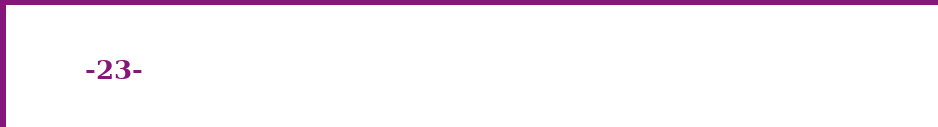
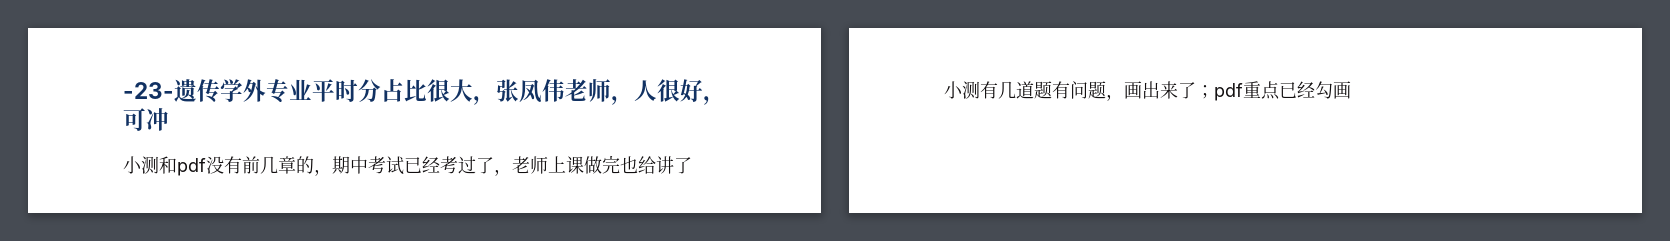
- -23-
+ -23-遗传学外专业平时分占比很大，张凤伟老师，人很好，可冲
+ 小测和pdf没有前几章的，期中考试已经考过了，老师上课做完也给讲了
+ 小测有几道题有问题，画出来了；pdf重点已经勾画

